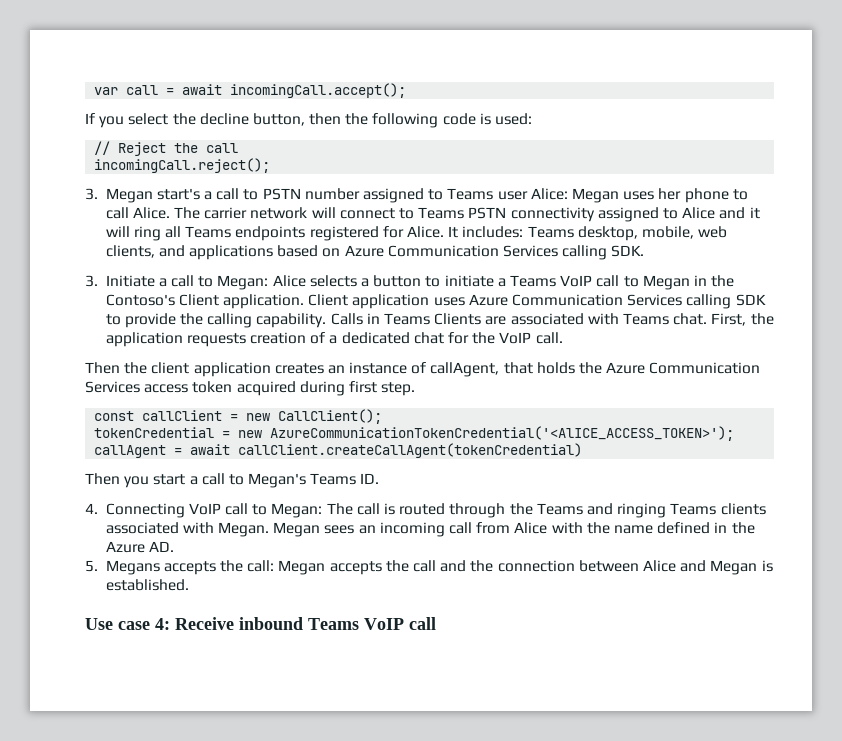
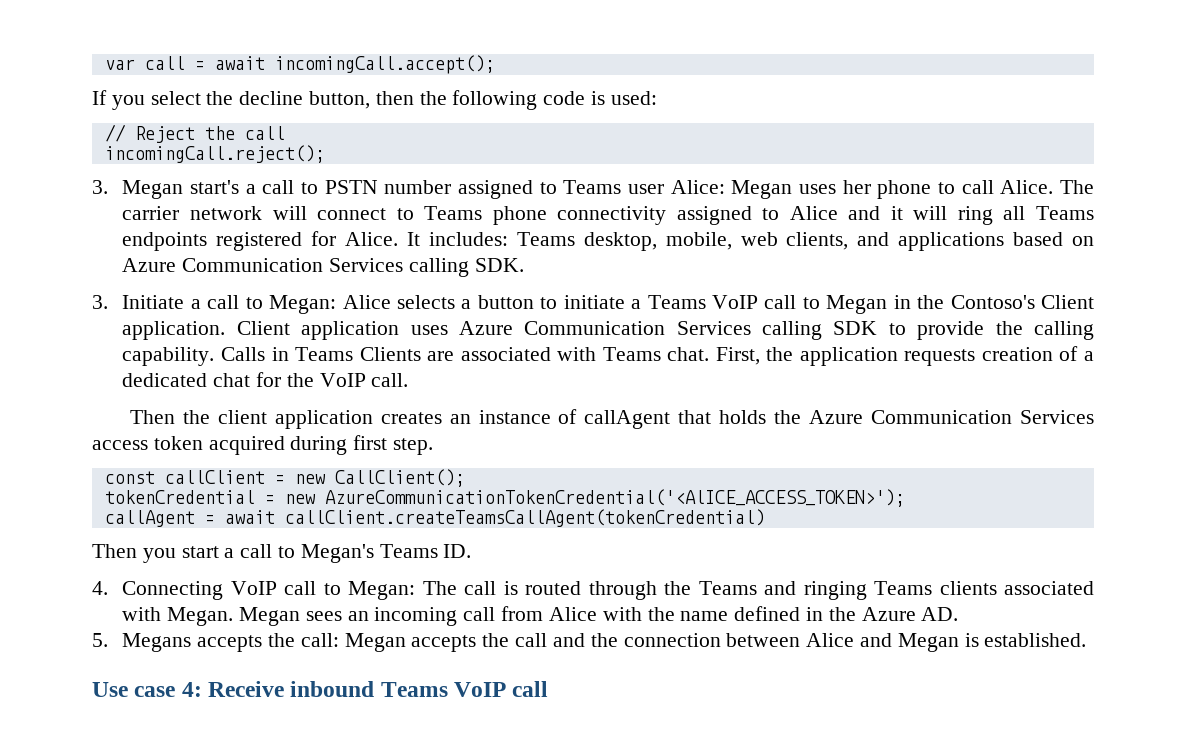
- The carrier network will connect to Teams PSTN connectivity assigned to Alice and it will ring all Teams endpoints registered for Alice.
+ The carrier network will connect to Teams phone connectivity assigned to Alice and it will ring all Teams endpoints registered for Alice.
- Then the client application creates an instance of callAgent, that holds the Azure Communication Services access token acquired during first step.
+ Then the client application creates an instance of callAgent that holds the Azure Communication Services access token acquired during first step.
- callAgent = await callClient.createCallAgent(tokenCredential)
+ callAgent = await callClient.createTeamsCallAgent(tokenCredential)

